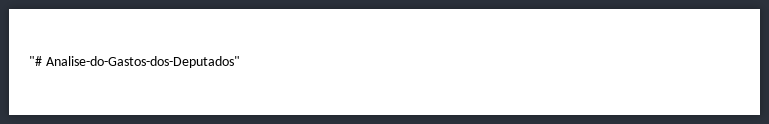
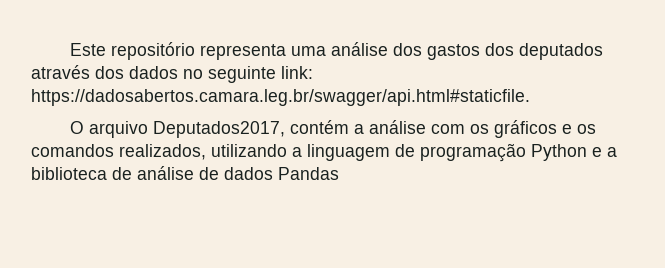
- "# Analise-do-Gastos-dos-Deputados"
+ Este repositório representa uma análise dos gastos dos deputados através dos dados no seguinte link: https://dadosabertos.camara.leg.br/swagger/api.html#staticfile.
+ O arquivo Deputados2017, contém a análise com os gráficos e os comandos realizados, utilizando a linguagem de programação Python e a biblioteca de análise de dados Pandas

